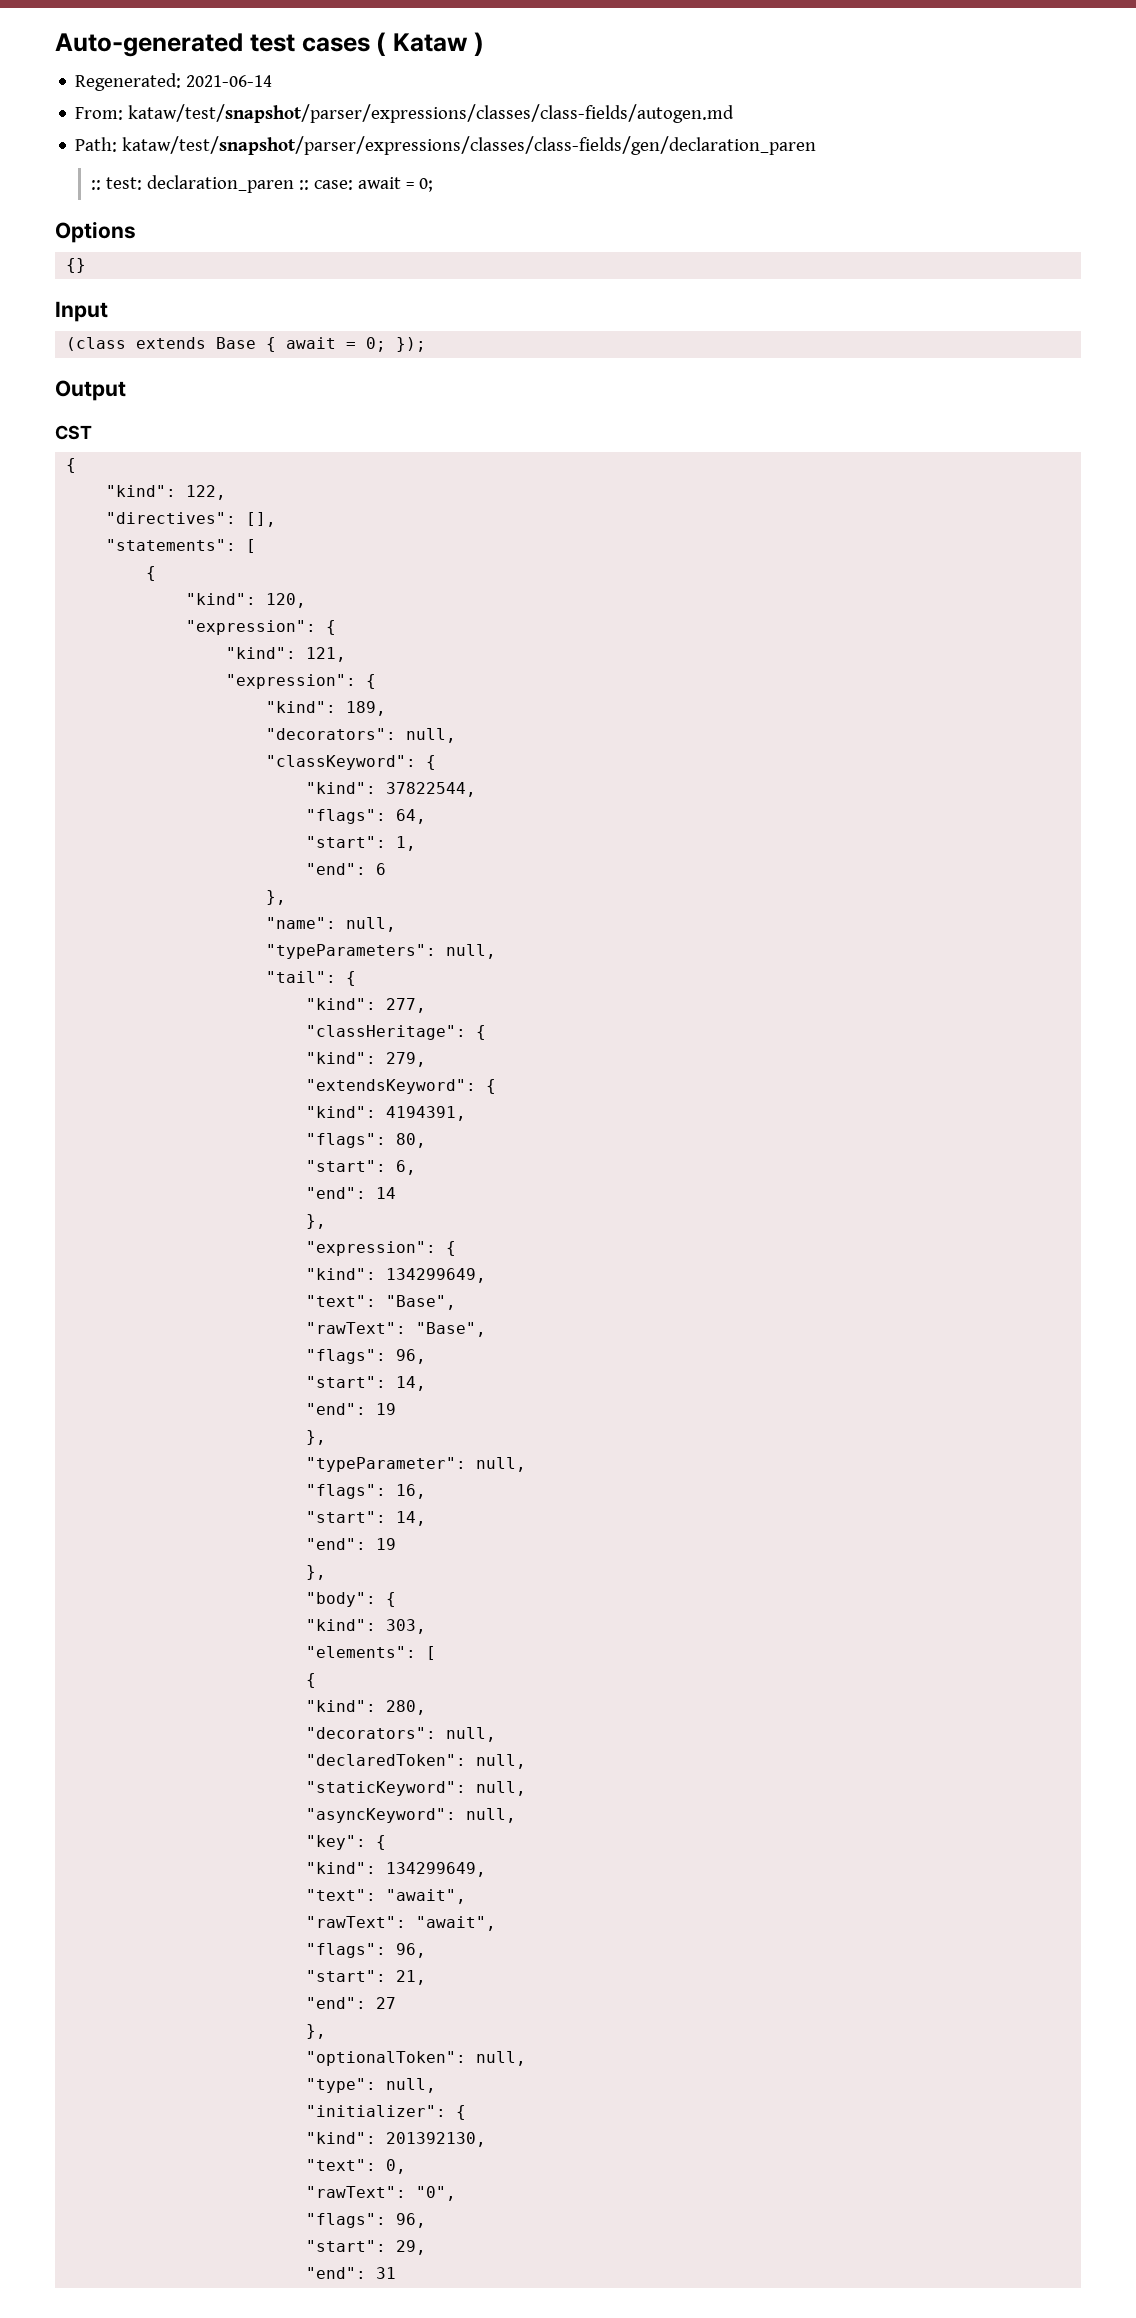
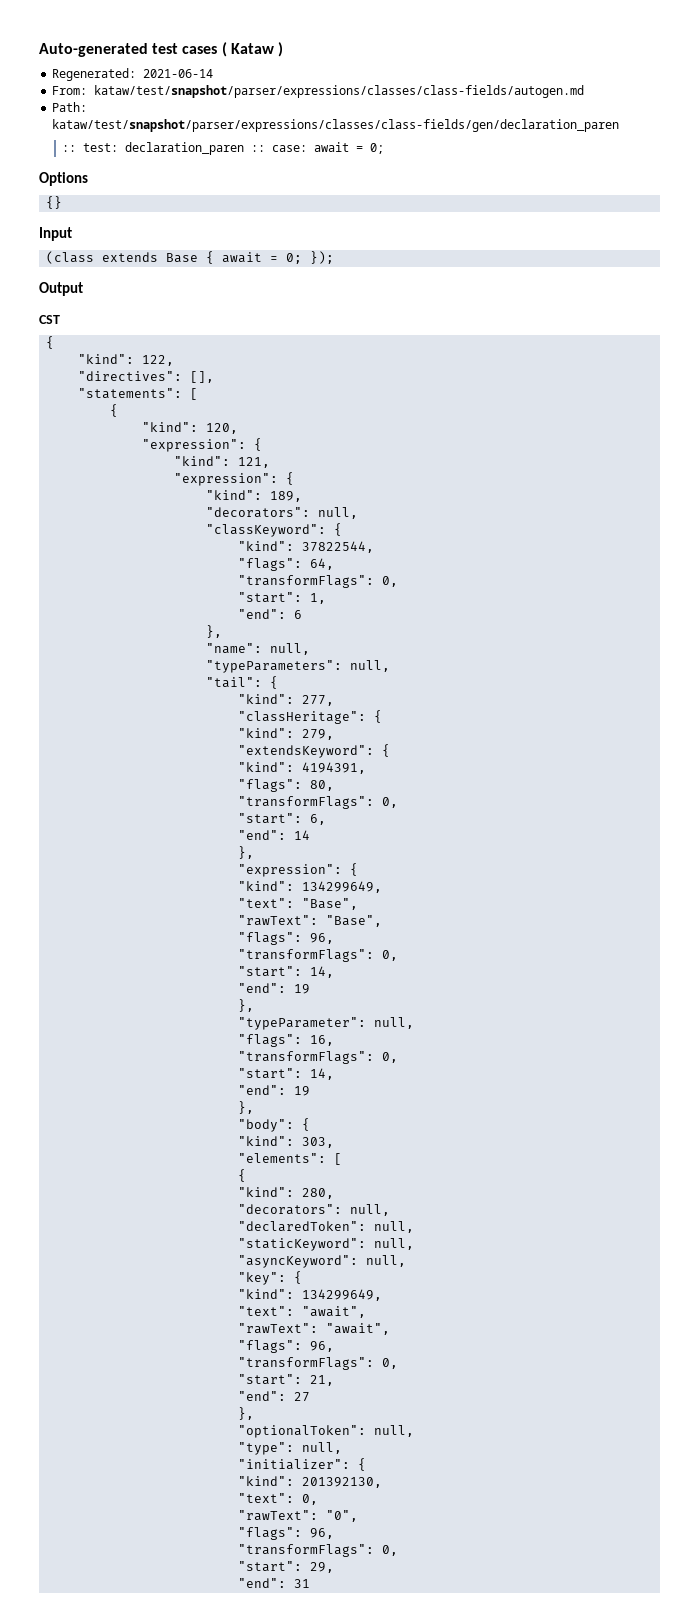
  "flags": 64,
+ "transformFlags": 0,
  "flags": 80,
+ "transformFlags": 0,
  "rawText": "Base",
  "flags": 96,
+ "transformFlags": 0,
  "flags": 16,
+ "transformFlags": 0,
  "rawText": "await",
  "flags": 96,
+ "transformFlags": 0,
  "rawText": "0",
  "flags": 96,
+ "transformFlags": 0,

